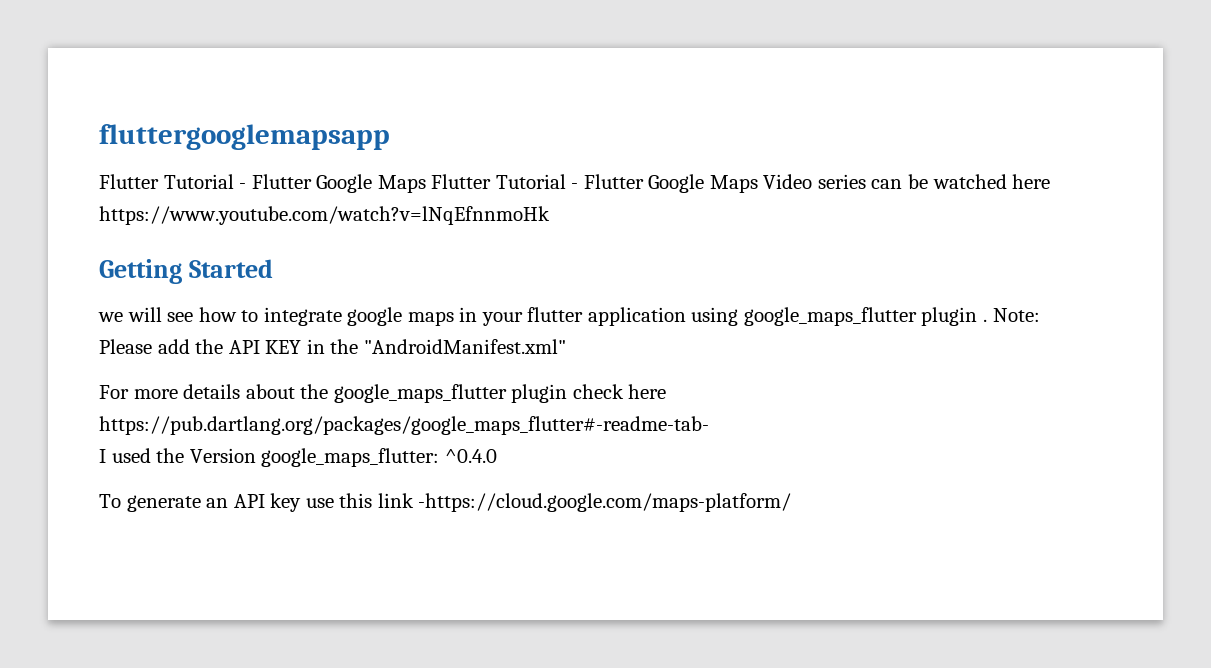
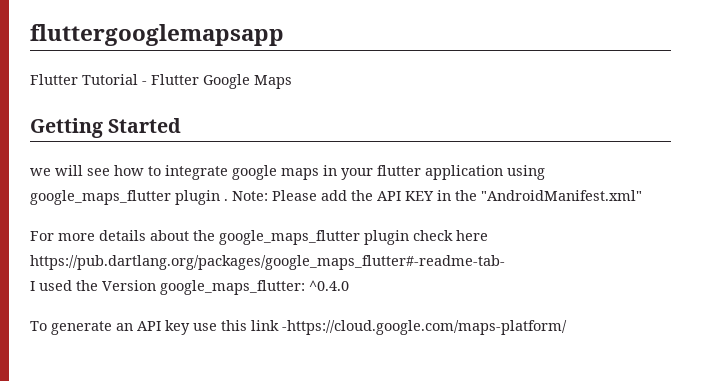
- Flutter Tutorial - Flutter Google Maps Flutter Tutorial - Flutter Google Maps Video series can be watched here https://www.youtube.com/watch?v=lNqEfnnmoHk
+ Flutter Tutorial - Flutter Google Maps

